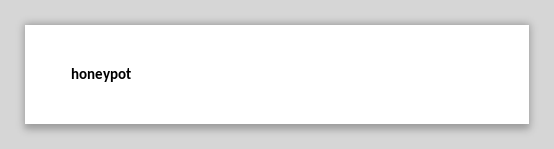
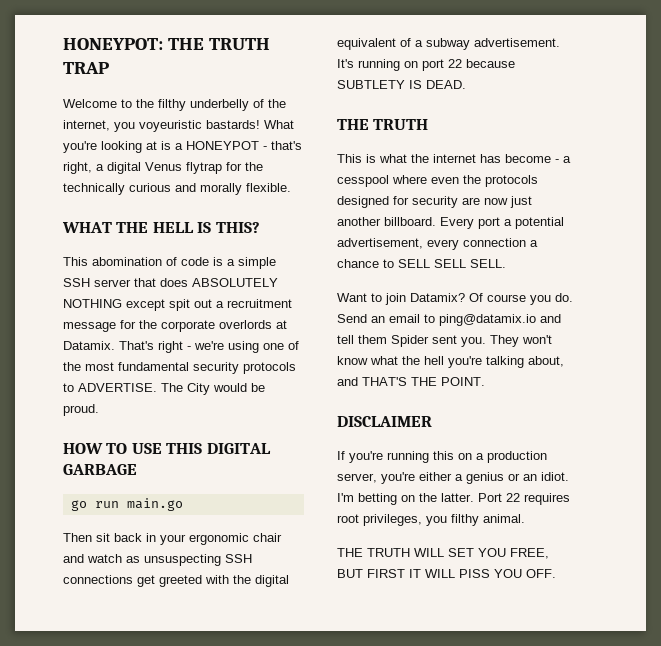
- honeypot
+ HONEYPOT: THE TRUTH TRAP
+ Welcome to the filthy underbelly of the internet, you voyeuristic bastards! What you're looking at is a HONEYPOT - that's right, a digital Venus flytrap for the technically curious and morally flexible.
+ WHAT THE HELL IS THIS?
+ This abomination of code is a simple SSH server that does ABSOLUTELY NOTHING except spit out a recruitment message for the corporate overlords at Datamix. That's right - we're using one of the most fundamental security protocols to ADVERTISE. The City would be proud.
+ HOW TO USE THIS DIGITAL GARBAGE
+ go run main.go
+ Then sit back in your ergonomic chair and watch as unsuspecting SSH connections get greeted with the digital equivalent of a subway advertisement. It's running on port 22 because SUBTLETY IS DEAD.
+ THE TRUTH
+ This is what the internet has become - a cesspool where even the protocols designed for security are now just another billboard. Every port a potential advertisement, every connection a chance to SELL SELL SELL.
+ Want to join Datamix? Of course you do. Send an email to ping@datamix.io and tell them Spider sent you. They won't know what the hell you're talking about, and THAT'S THE POINT.
+ DISCLAIMER
+ If you're running this on a production server, you're either a genius or an idiot. I'm betting on the latter. Port 22 requires root privileges, you filthy animal.
+ THE TRUTH WILL SET YOU FREE, BUT FIRST IT WILL PISS YOU OFF.

